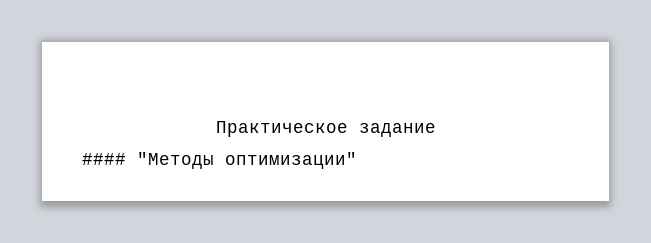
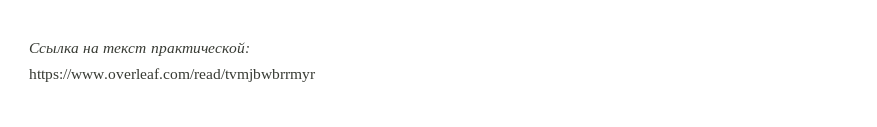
- Практическое задание
- #### "Методы оптимизации"
+ Ссылка на текст практической:
+ https://www.overleaf.com/read/tvmjbwbrrmyr

